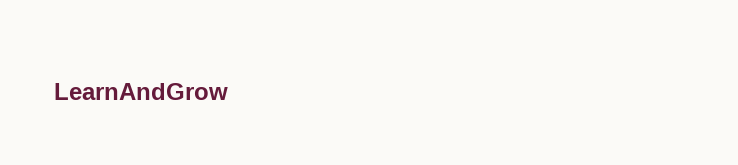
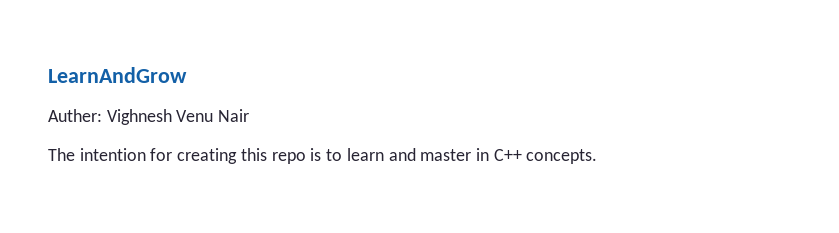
+ Auther: Vighnesh Venu Nair
+ The intention for creating this repo is to learn and master in C++ concepts.

